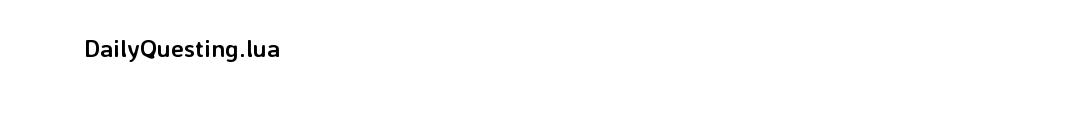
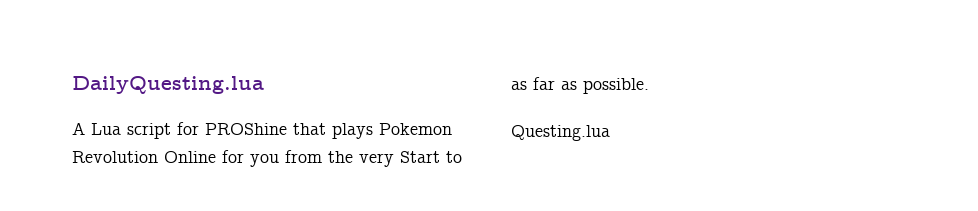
+ A Lua script for PROShine that plays Pokemon Revolution Online for you from the very Start to as far as possible.
+ Questing.lua

